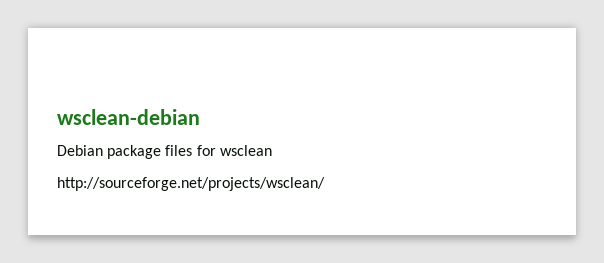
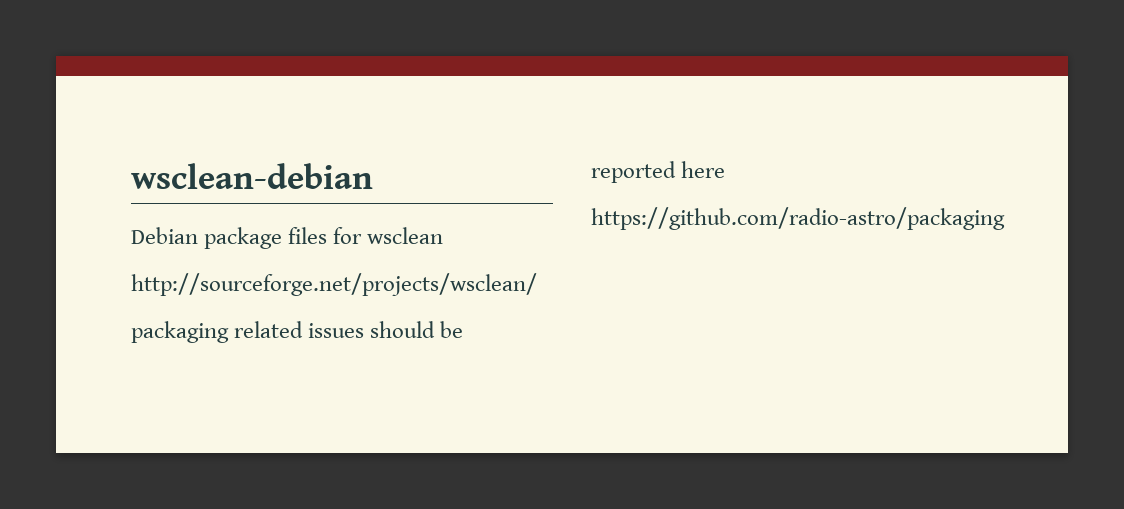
+ packaging related issues should be reported here
+ https://github.com/radio-astro/packaging

